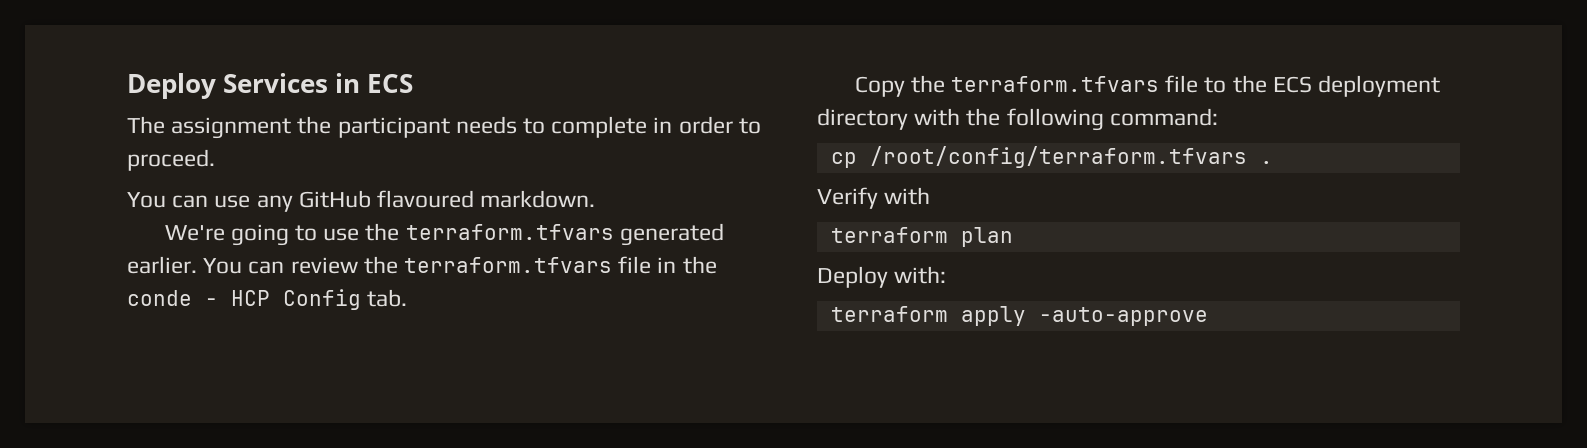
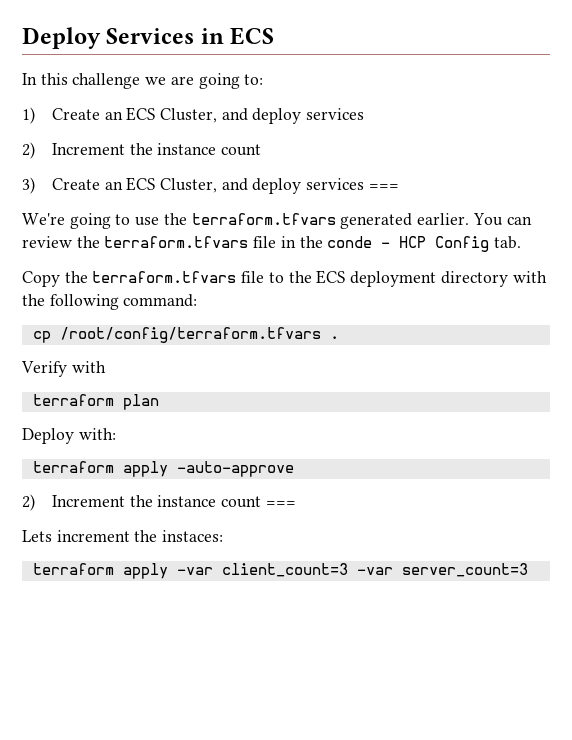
- The assignment the participant needs to complete in order to proceed.
- You can use any GitHub flavoured markdown.
+ In this challenge we are going to:
+ 1) Create an ECS Cluster, and deploy services
+ 2) Increment the instance count
+ 3) Create an ECS Cluster, and deploy services ===
+ 2) Increment the instance count ===
+ Lets increment the instaces:
+ terraform apply -var client_count=3 -var server_count=3

